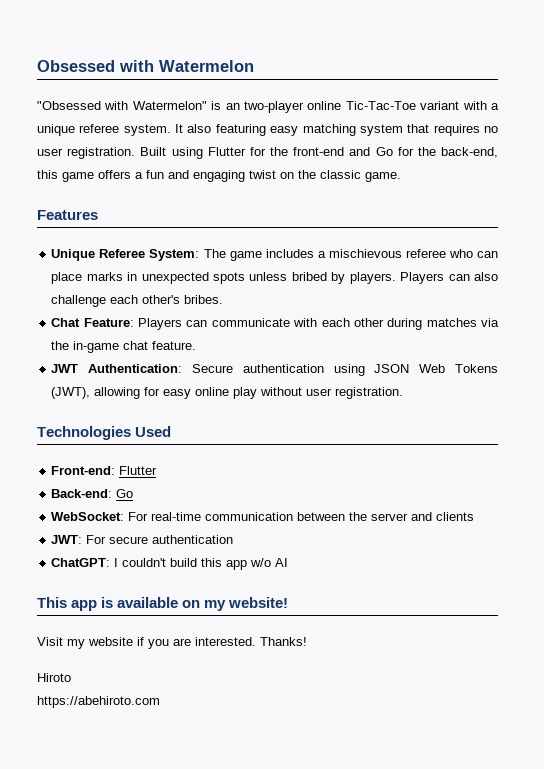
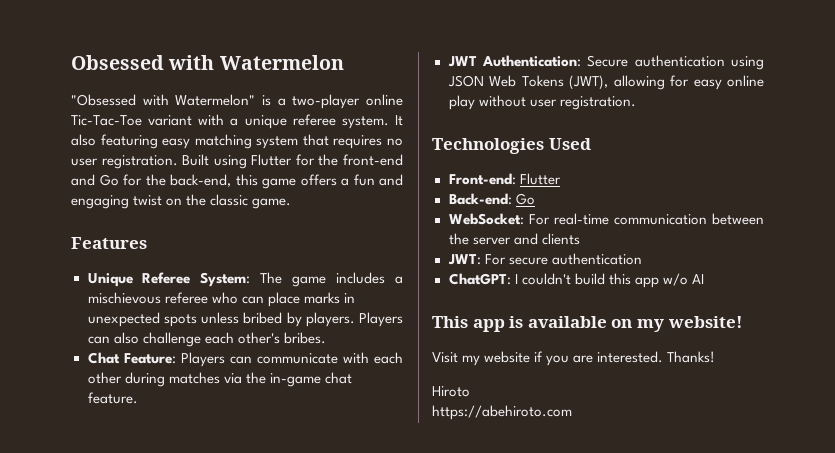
- "Obsessed with Watermelon" is an two-player online Tic-Tac-Toe variant with a unique referee system.
+ "Obsessed with Watermelon" is a two-player online Tic-Tac-Toe variant with a unique referee system.

